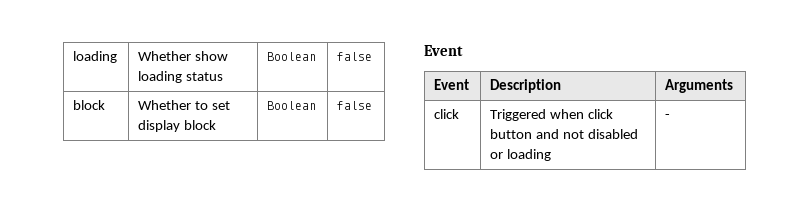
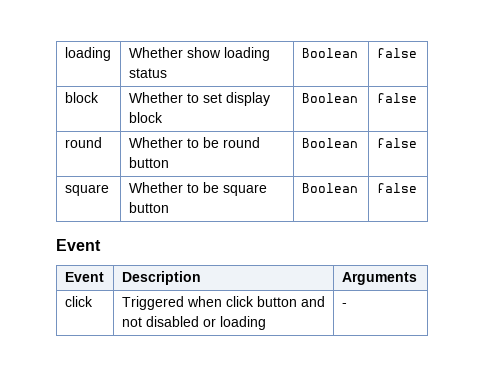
+ round | Whether to be round button | Boolean | false
+ square | Whether to be square button | Boolean | false

